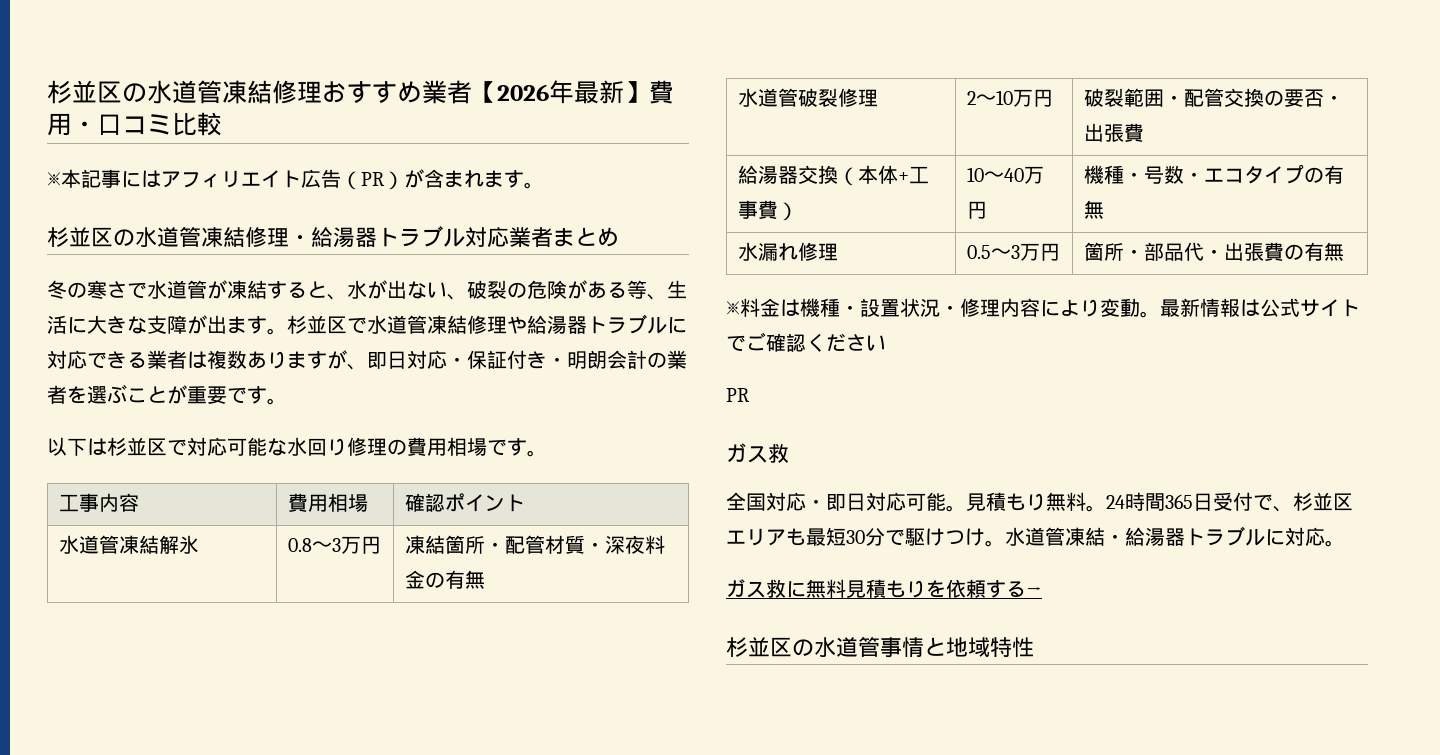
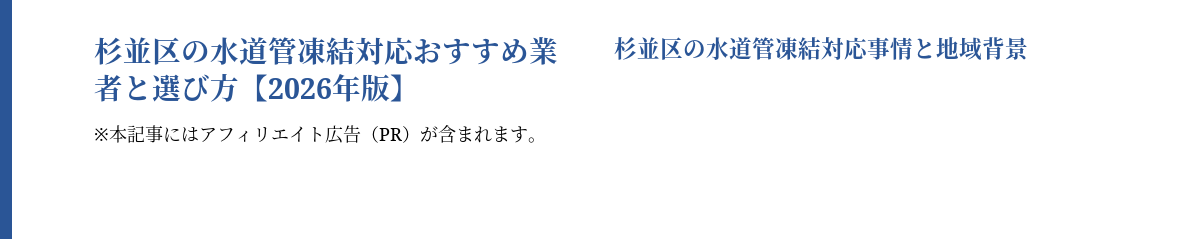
- 杉並区の水道管凍結修理おすすめ業者【2026年最新】費用・口コミ比較
+ 杉並区の水道管凍結対応おすすめ業者と選び方【2026年版】
- 杉並区の水道管凍結修理・給湯器トラブル対応業者まとめ
- 冬の寒さで水道管が凍結すると、水が出ない、破裂の危険がある等、生活に大きな支障が出ます。杉並区で水道管凍結修理や給湯器トラブルに対応できる業者は複数ありますが、即日対応・保証付き・明朗会計の業者を選ぶことが重要です。
- 以下は杉並区で対応可能な水回り修理の費用相場です。
- 工事内容 | 費用相場 | 確認ポイント
- 水道管凍結解氷 | 0.8〜3万円 | 凍結箇所・配管材質・深夜料金の有無
- 水道管破裂修理 | 2〜10万円 | 破裂範囲・配管交換の要否・出張費
- 給湯器交換（本体+工事費） | 10〜40万円 | 機種・号数・エコタイプの有無
- 水漏れ修理 | 0.5〜3万円 | 箇所・部品代・出張費の有無
- ※料金は機種・設置状況・修理内容により変動。最新情報は公式サイトでご確認ください
- PR
- ガス救
- 全国対応・即日対応可能。見積もり無料。24時間365日受付で、杉並区エリアも最短30分で駆けつけ。水道管凍結・給湯器トラブルに対応。
- ガス救に無料見積もりを依頼する→
- 杉並区の水道管事情と地域特性
+ 杉並区の水道管凍結対応事情と地域背景

